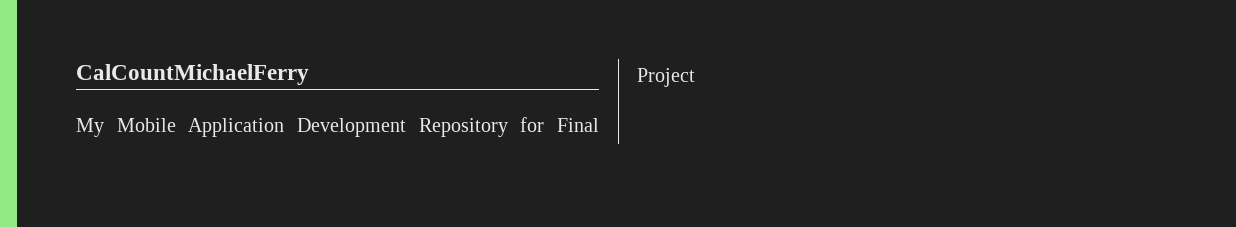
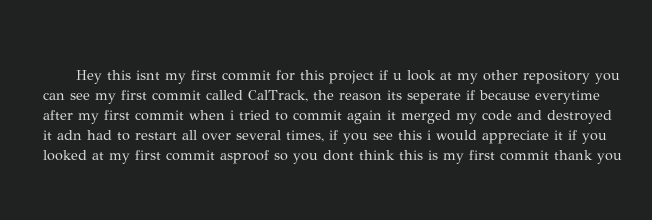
- CalCountMichaelFerry
- My Mobile Application Development Repository for Final Project
+ Hey this isnt my first commit for this project if u look at my other repository you can see my first commit called CalTrack, the reason its seperate if because everytime after my first commit when i tried to commit again it merged my code and destroyed it adn had to restart all over several times, if you see this i would appreciate it if you looked at my first commit asproof so you dont think this is my first commit thank you

